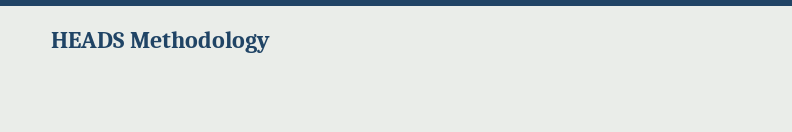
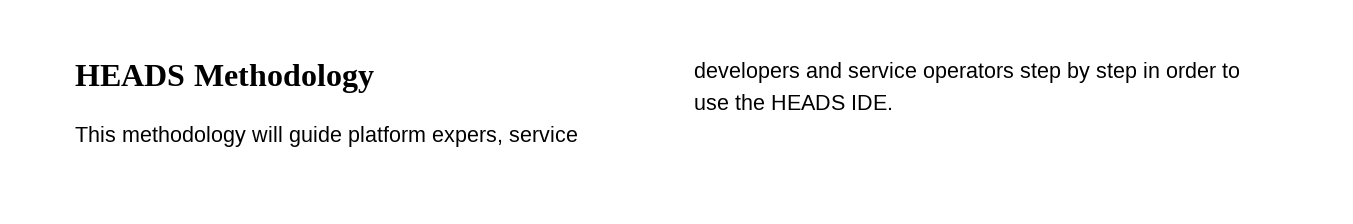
+ This methodology will guide platform expers, service developers and service operators step by step in order to use the HEADS IDE.

